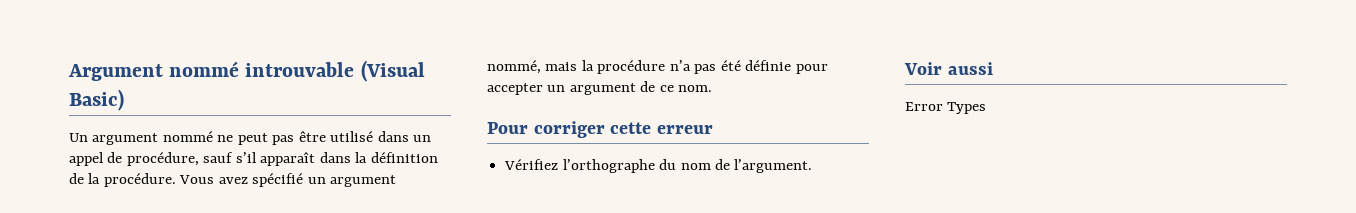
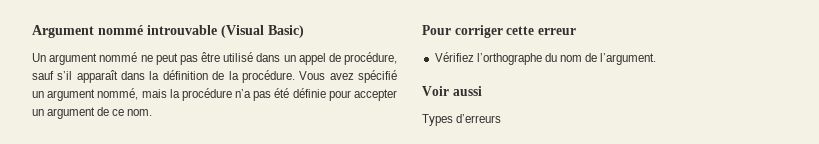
- Error Types
+ Types d’erreurs

